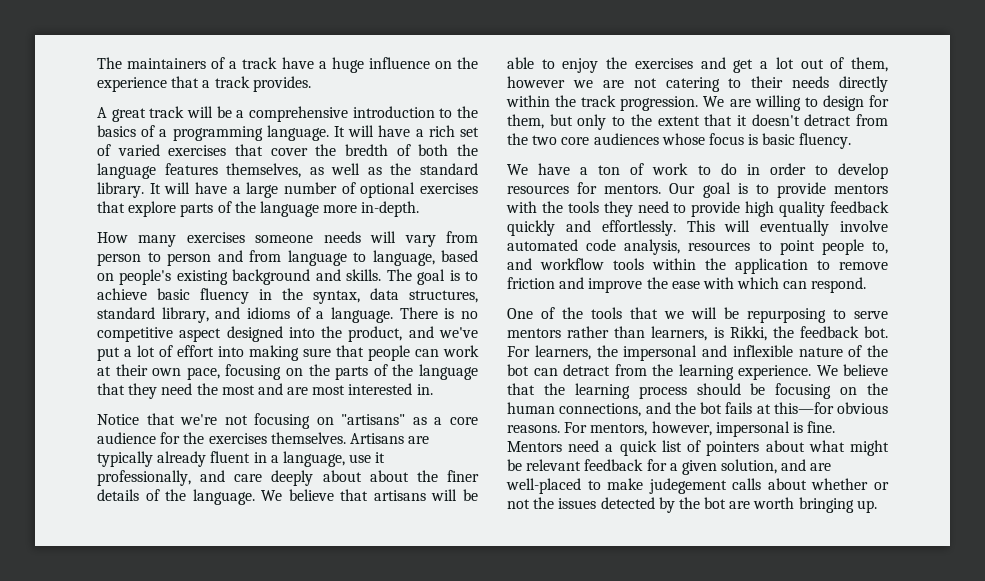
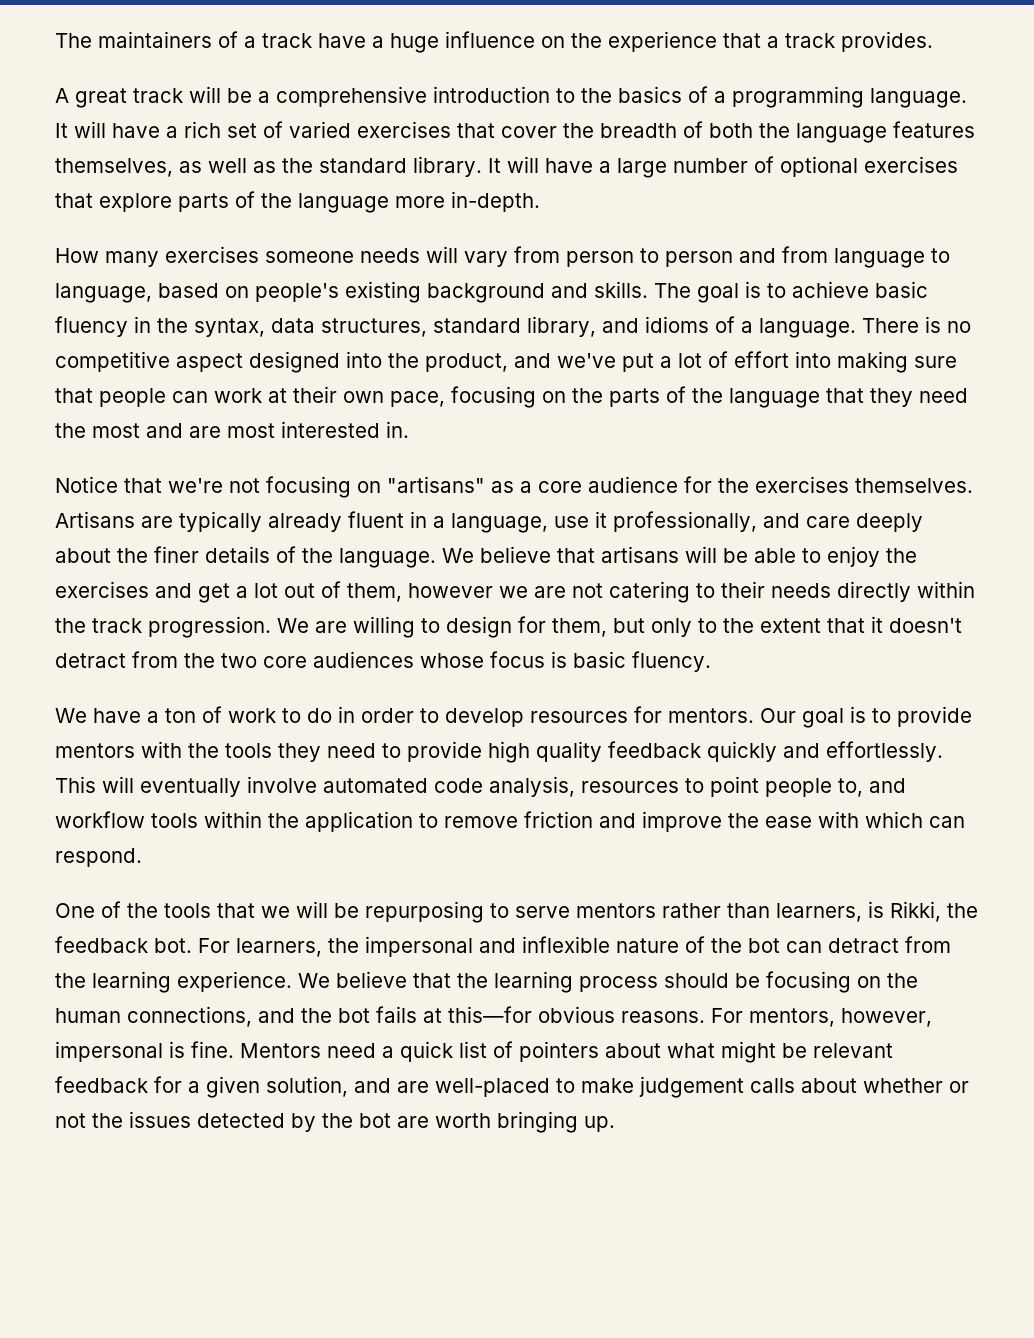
- It will have a rich set of varied exercises that cover the bredth of both the language features themselves, as well as the standard library.
+ It will have a rich set of varied exercises that cover the breadth of both the language features themselves, as well as the standard library.
- Artisans are typically already fluent in a language, use it professionally, and care deeply about about the finer details of the language.
+ Artisans are typically already fluent in a language, use it professionally, and care deeply about the finer details of the language.
- Mentors need a quick list of pointers about what might be relevant feedback for a given solution, and are well-placed to make judegement calls about whether or not the issues detected by the bot are worth bringing up.
+ Mentors need a quick list of pointers about what might be relevant feedback for a given solution, and are well-placed to make judgement calls about whether or not the issues detected by the bot are worth bringing up.

